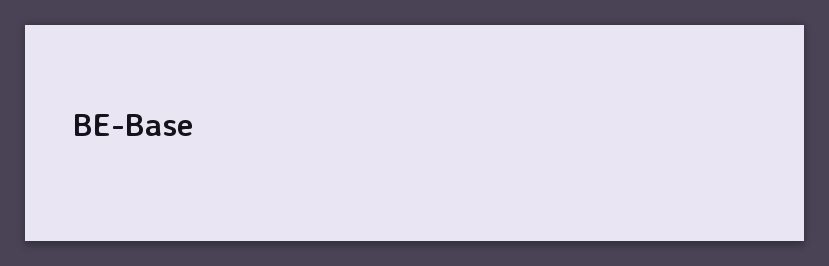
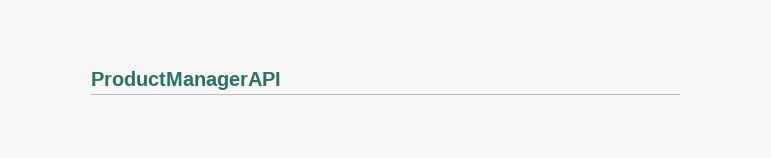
- BE-Base
+ ProductManagerAPI

